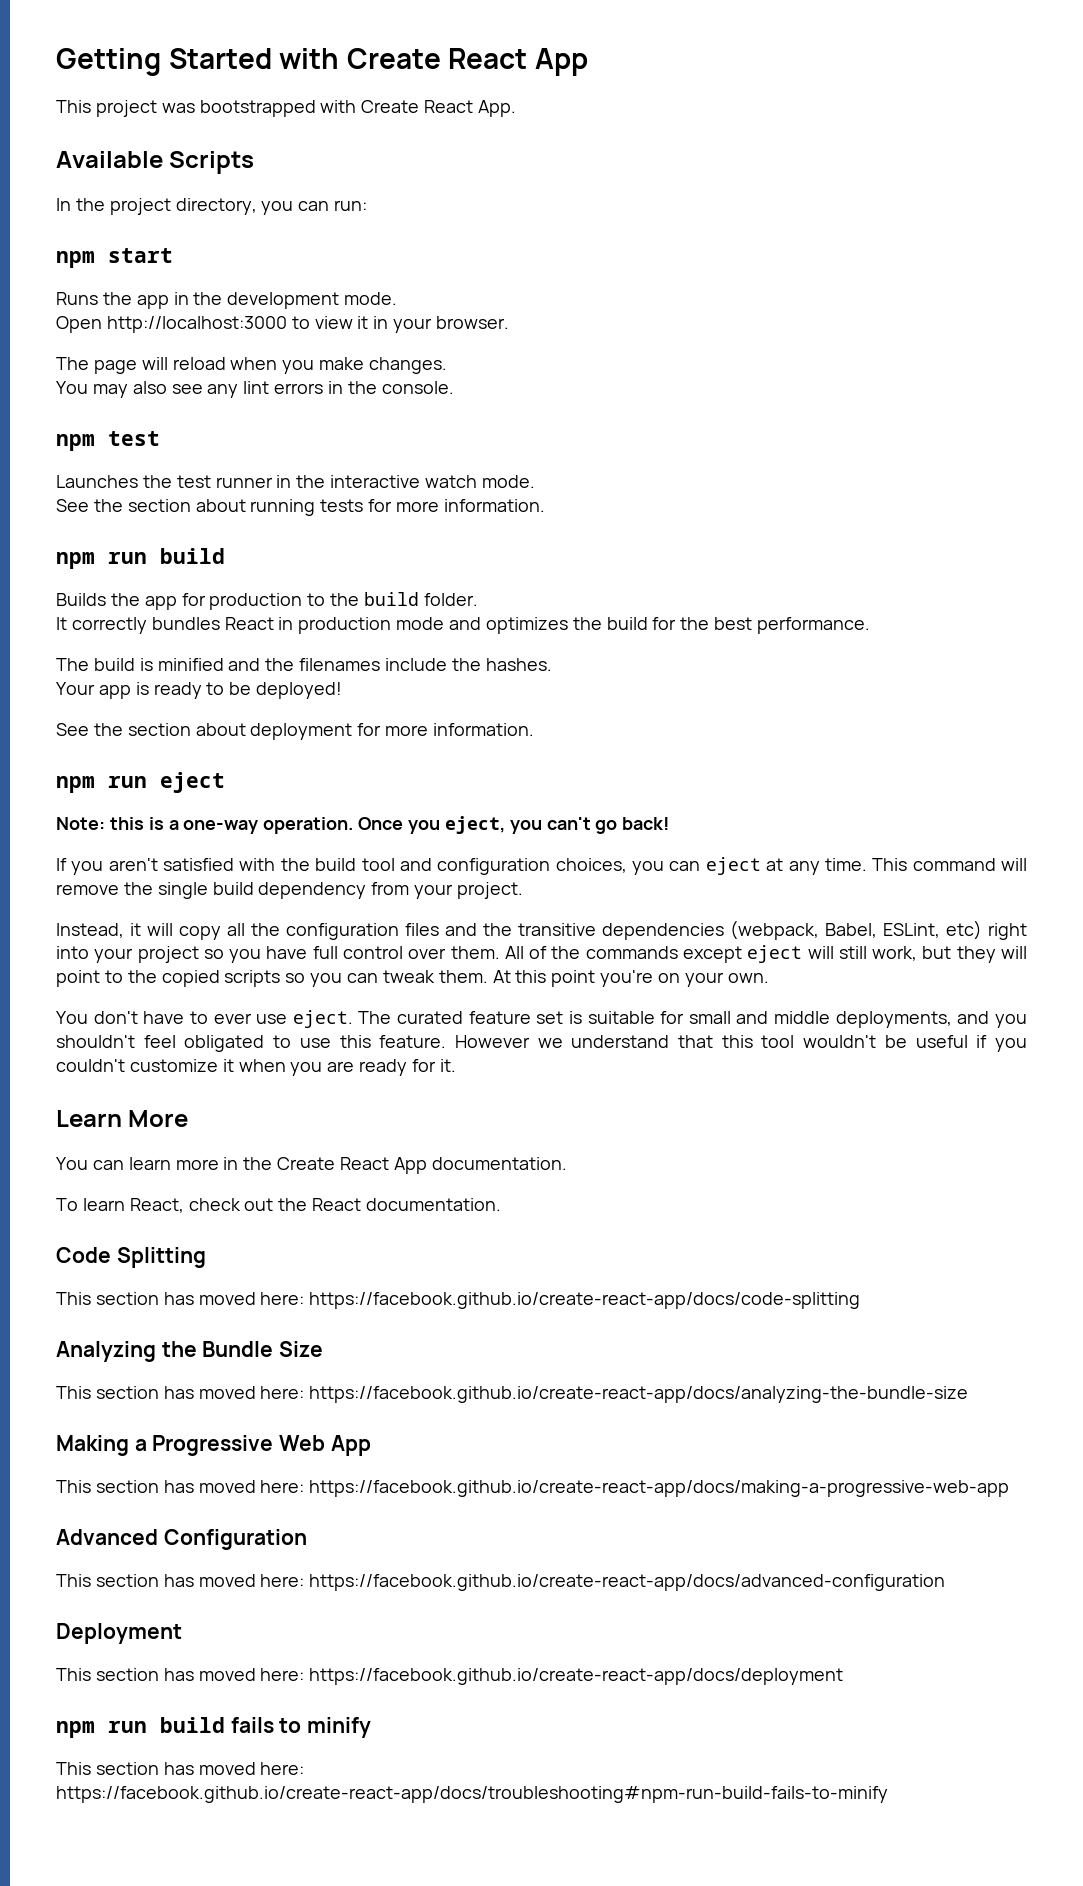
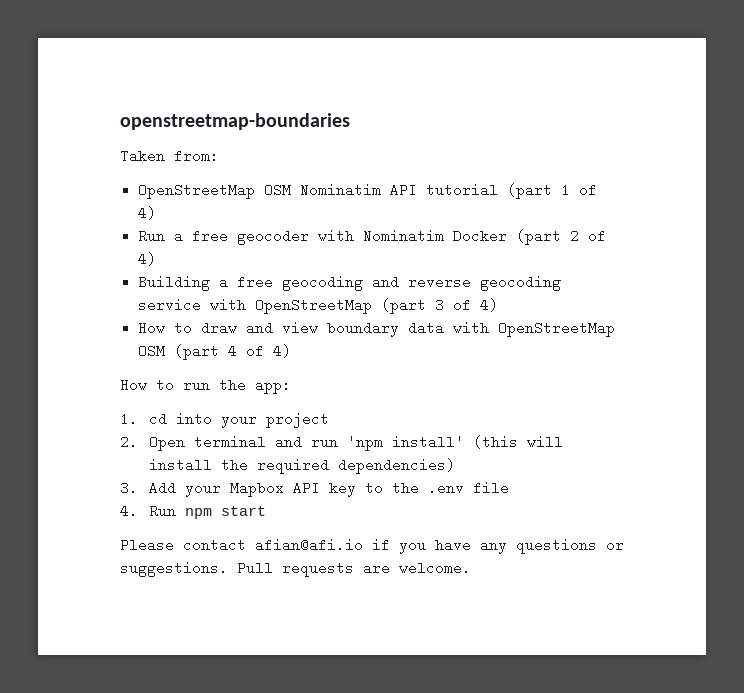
- Getting Started with Create React App
- This project was bootstrapped with Create React App.
- Available Scripts
- In the project directory, you can run:
- npm start
- Runs the app in the development mode.
- Open http://localhost:3000 to view it in your browser.
- The page will reload when you make changes.
- You may also see any lint errors in the console.
- npm test
- Launches the test runner in the interactive watch mode.
- See the section about running tests for more information.
- npm run build
- Builds the app for production to the build folder.
- It correctly bundles React in production mode and optimizes the build for the best performance.
- The build is minified and the filenames include the hashes.
- Your app is ready to be deployed!
- See the section about deployment for more information.
- npm run eject
- Note: this is a one-way operation. Once you eject, you can't go back!
- If you aren't satisfied with the build tool and configuration choices, you can eject at any time. This command will remove the single build dependency from your project.
- Instead, it will copy all the configuration files and the transitive dependencies (webpack, Babel, ESLint, etc) right into your project so you have full control over them. All of the commands except eject will still work, but they will point to the copied scripts so you can tweak them. At this point you're on your own.
- You don't have to ever use eject. The curated feature set is suitable for small and middle deployments, and you shouldn't feel obligated to use this feature. However we understand that this tool wouldn't be useful if you couldn't customize it when you are ready for it.
- Learn More
- You can learn more in the Create React App documentation.
- To learn React, check out the React documentation.
- Code Splitting
- This section has moved here: https://facebook.github.io/create-react-app/docs/code-splitting
- Analyzing the Bundle Size
- This section has moved here: https://facebook.github.io/create-react-app/docs/analyzing-the-bundle-size
- Making a Progressive Web App
- This section has moved here: https://facebook.github.io/create-react-app/docs/making-a-progressive-web-app
- Advanced Configuration
- This section has moved here: https://facebook.github.io/create-react-app/docs/advanced-configuration
- Deployment
- This section has moved here: https://facebook.github.io/create-react-app/docs/deployment
- npm run build fails to minify
- This section has moved here: https://facebook.github.io/create-react-app/docs/troubleshooting#npm-run-build-fails-to-minify
+ openstreetmap-boundaries
+ Taken from:
+ OpenStreetMap OSM Nominatim API tutorial (part 1 of 4)
+ Run a free geocoder with Nominatim Docker (part 2 of 4)
+ Building a free geocoding and reverse geocoding service with OpenStreetMap (part 3 of 4)
+ How to draw and view boundary data with OpenStreetMap OSM (part 4 of 4)
+ How to run the app:
+ 1. cd into your project
+ 2. Open terminal and run 'npm install' (this will install the required dependencies)
+ 3. Add your Mapbox API key to the .env file
+ 4. Run npm start
+ Please contact afian@afi.io if you have any questions or suggestions. Pull requests are welcome.

